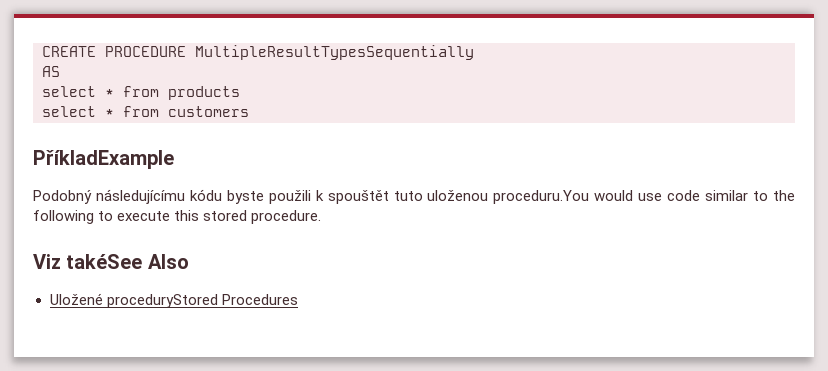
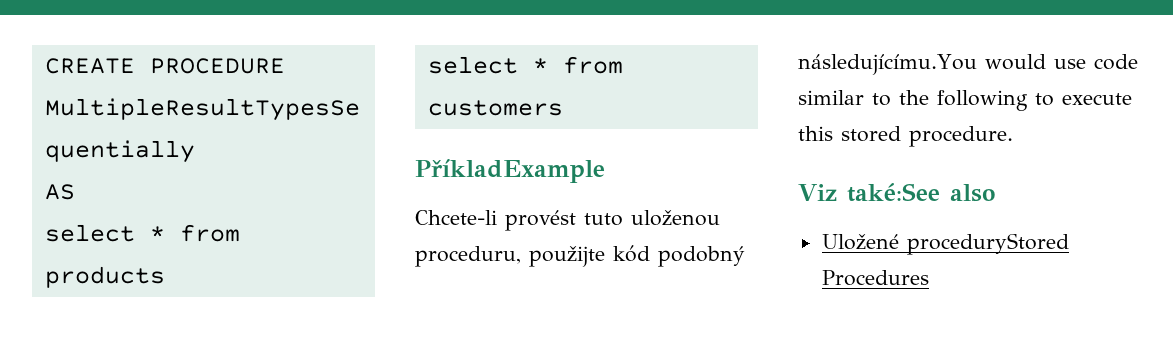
- Podobný následujícímu kódu byste použili k spouštět tuto uloženou proceduru.You would use code similar to the following to execute this stored procedure.
+ Chcete-li provést tuto uloženou proceduru, použijte kód podobný následujícímu.You would use code similar to the following to execute this stored procedure.
- Viz takéSee Also
+ Viz také:See also

